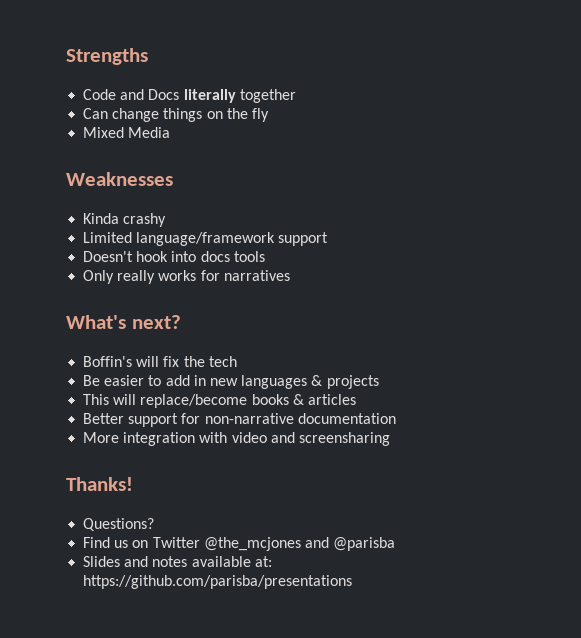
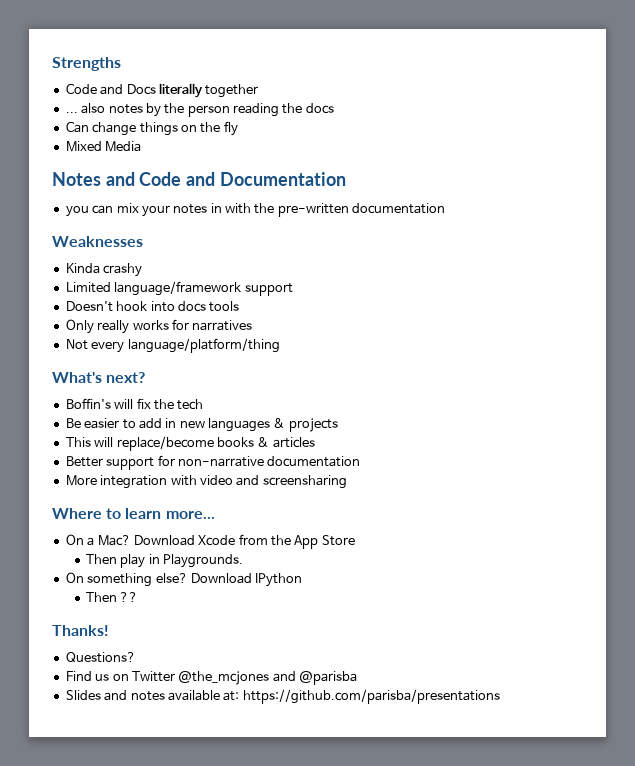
+ ... also notes by the person reading the docs
+ Notes and Code and Documentation
+ you can mix your notes in with the pre-written documentation
+ Not every language/platform/thing
+ Where to learn more...
+ On a Mac? Download Xcode from the App Store
+ Then play in Playgrounds.
+ On something else? Download IPython
+ Then ??

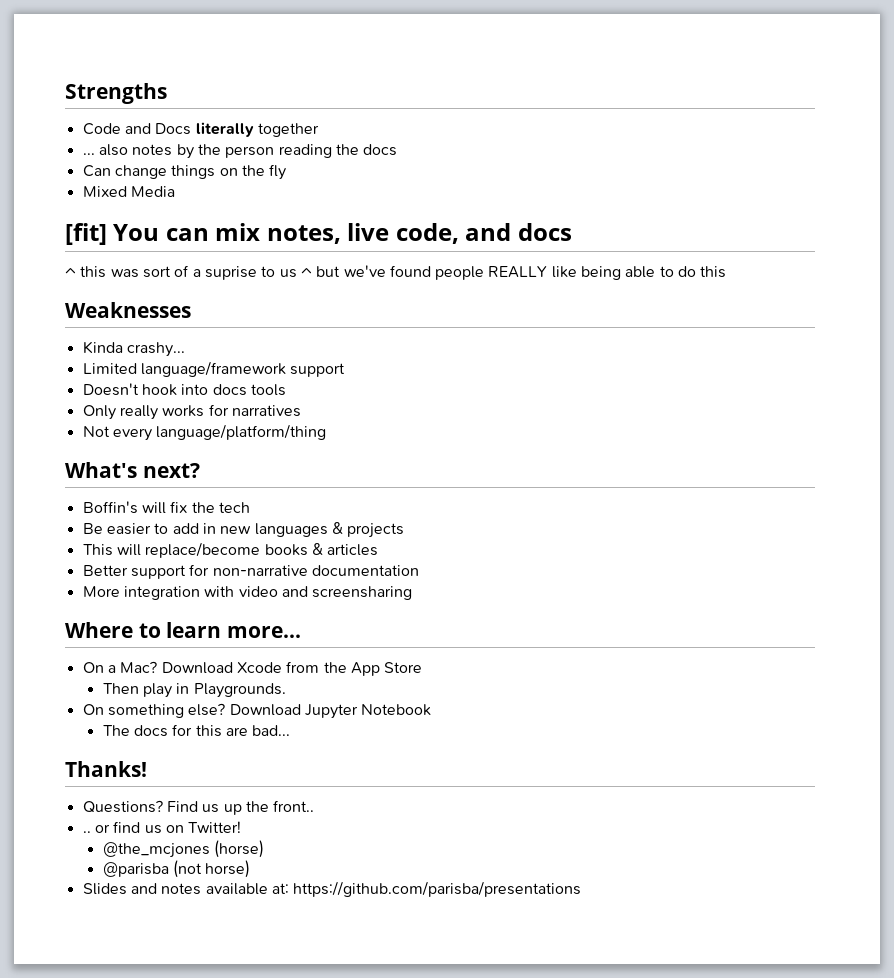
- Notes and Code and Documentation
- you can mix your notes in with the pre-written documentation
+ [fit] You can mix notes, live code, and docs
+ ^ this was sort of a suprise to us ^ but we've found people REALLY like being able to do this
- Kinda crashy
+ Kinda crashy...
- Download IPython
- Then ??
+ Download Jupyter Notebook
+ The docs for this are bad...
- Questions?
- Find us on Twitter @the_mcjones and @parisba
+ Questions? Find us up the front..
+ .. or find us on Twitter!
+ @the_mcjones (horse)
+ @parisba (not horse)

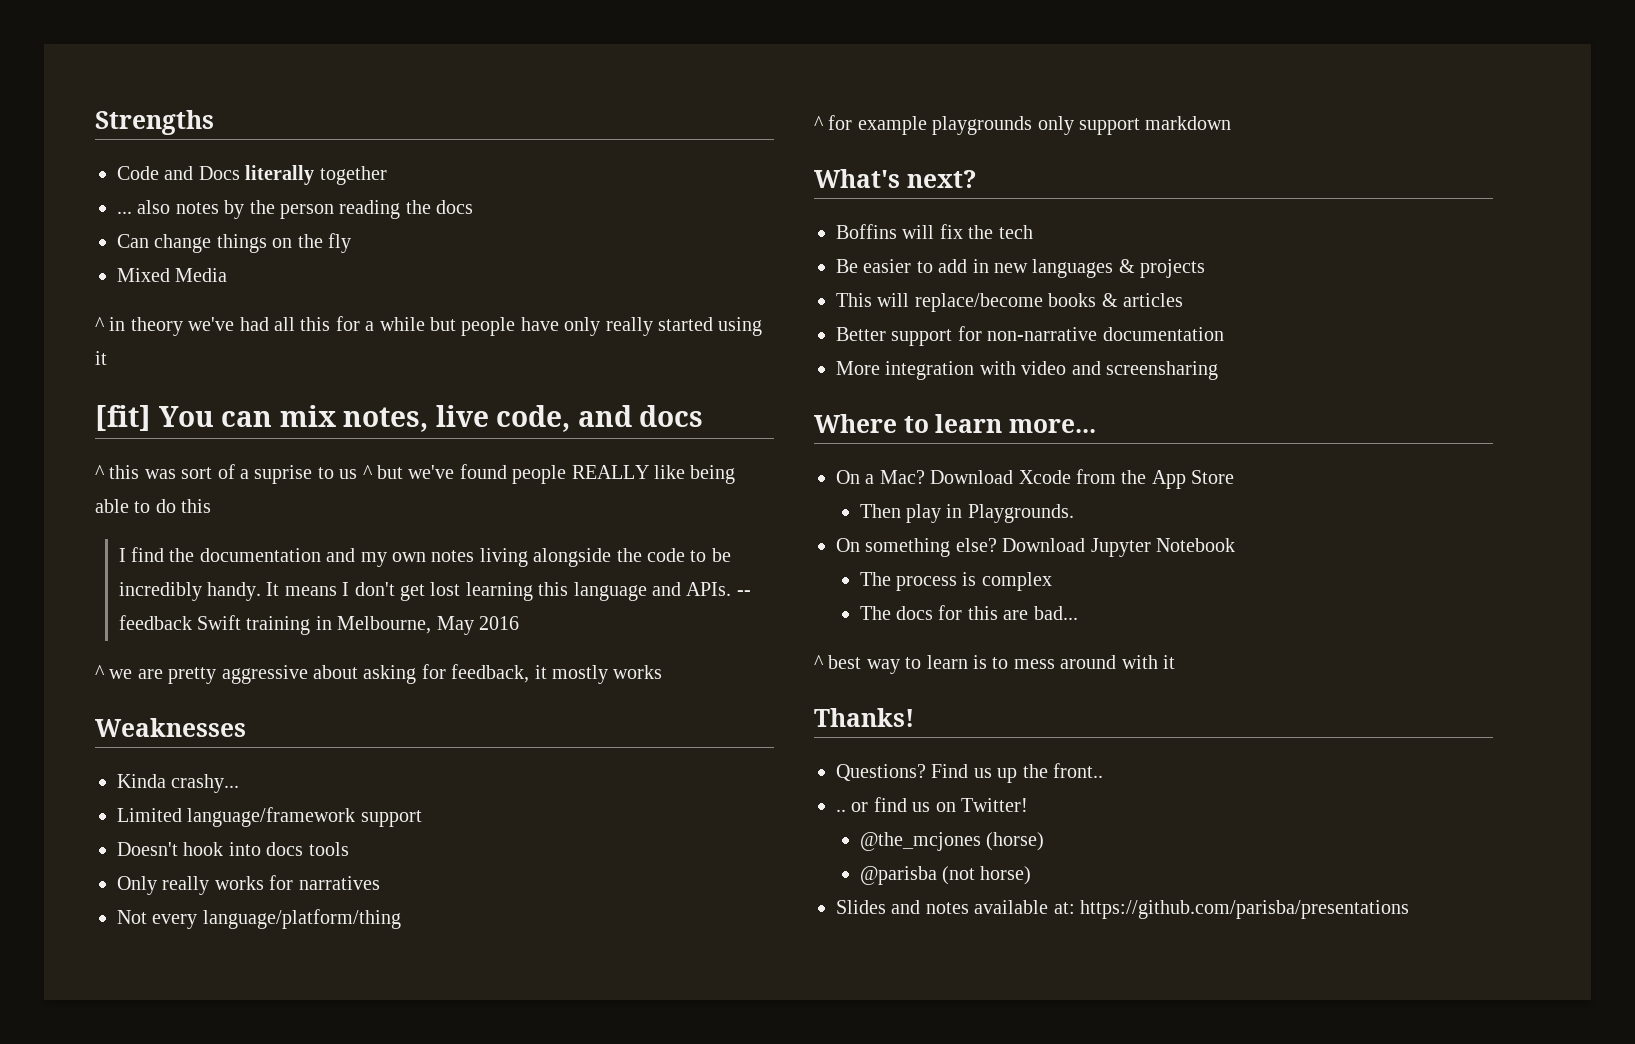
+ ^ in theory we've had all this for a while but people have only really started using it
+ I find the documentation and my own notes living alongside the code to be incredibly handy. It means I don't get lost learning this language and APIs. -- feedback Swift training in Melbourne, May 2016
+ ^ we are pretty aggressive about asking for feedback, it mostly works
+ ^ for example playgrounds only support markdown
- Boffin's will fix the tech
+ Boffins will fix the tech
+ The process is complex
+ ^ best way to learn is to mess around with it

